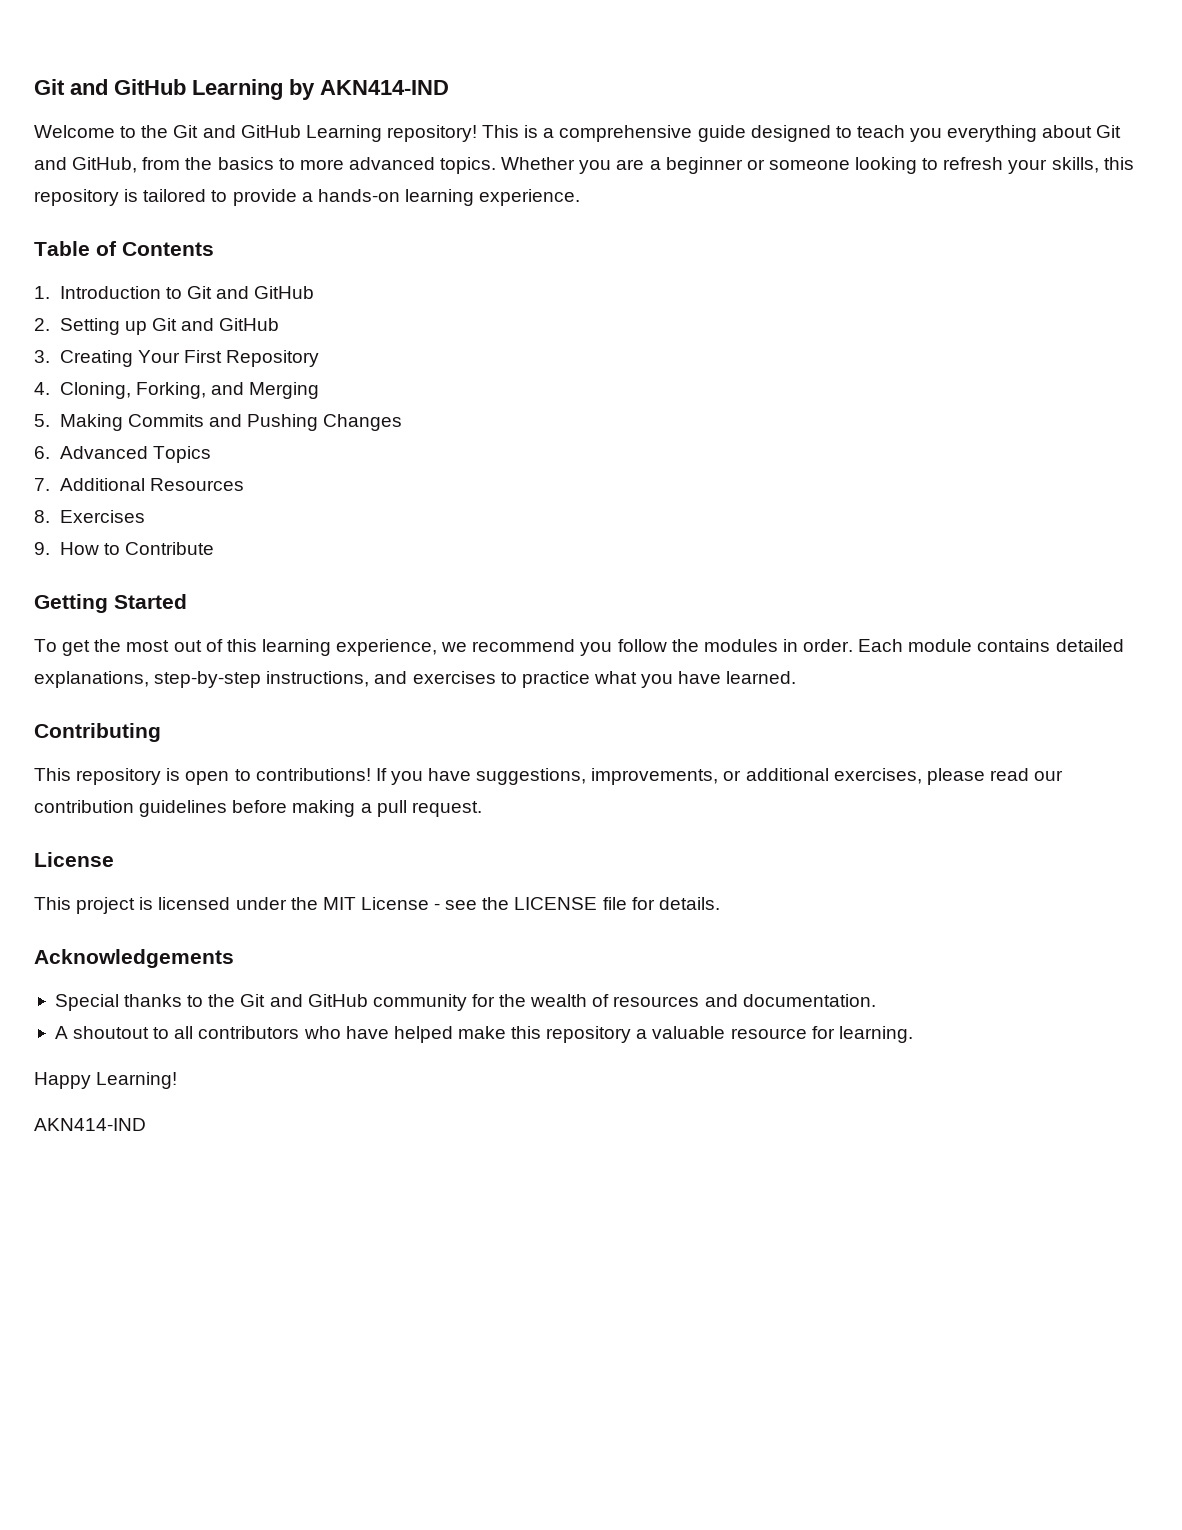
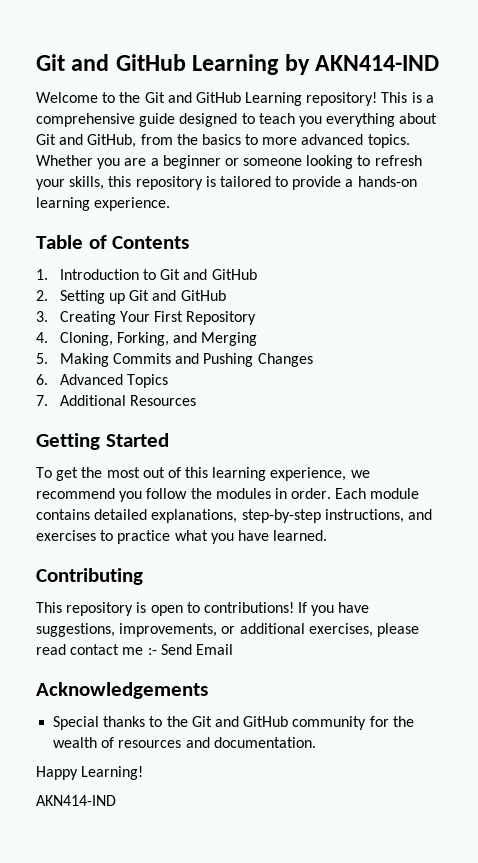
- 8. Exercises
- 9. How to Contribute
- If you have suggestions, improvements, or additional exercises, please read our contribution guidelines before making a pull request.
- License
- This project is licensed under the MIT License - see the LICENSE file for details.
+ If you have suggestions, improvements, or additional exercises, please read contact me :- Send Email
- A shoutout to all contributors who have helped make this repository a valuable resource for learning.

